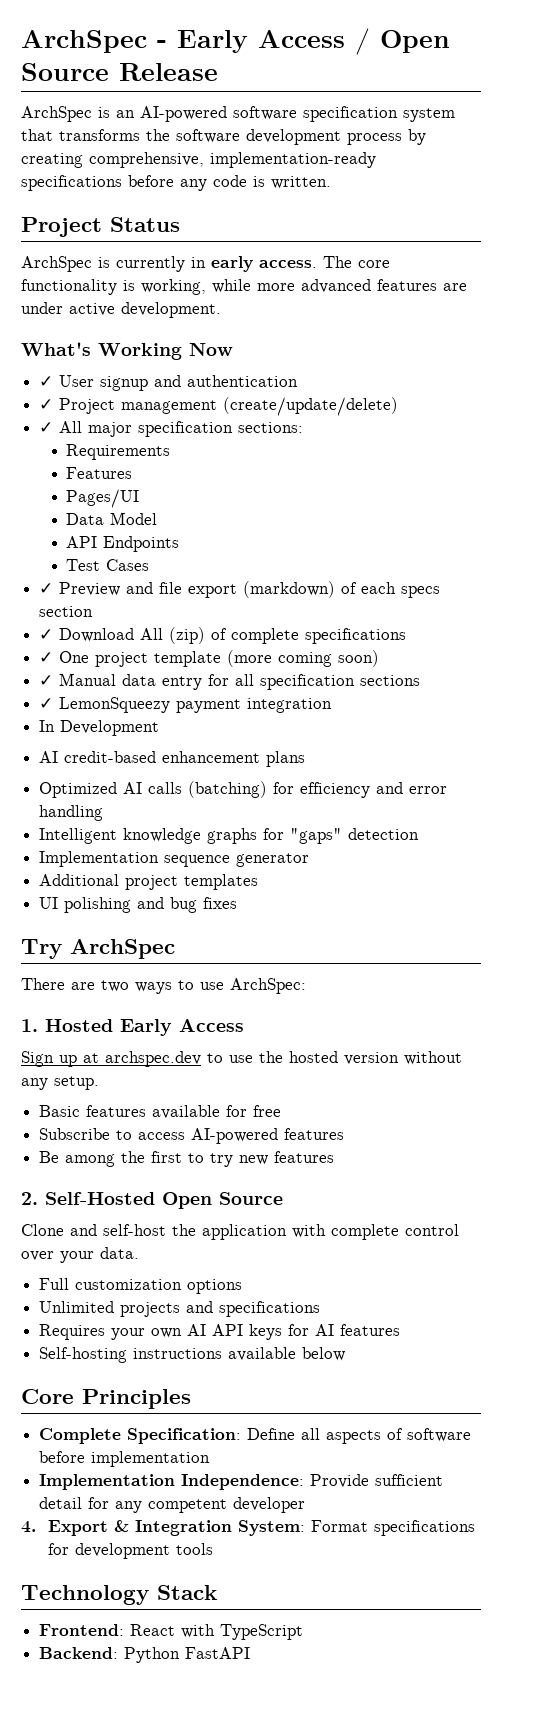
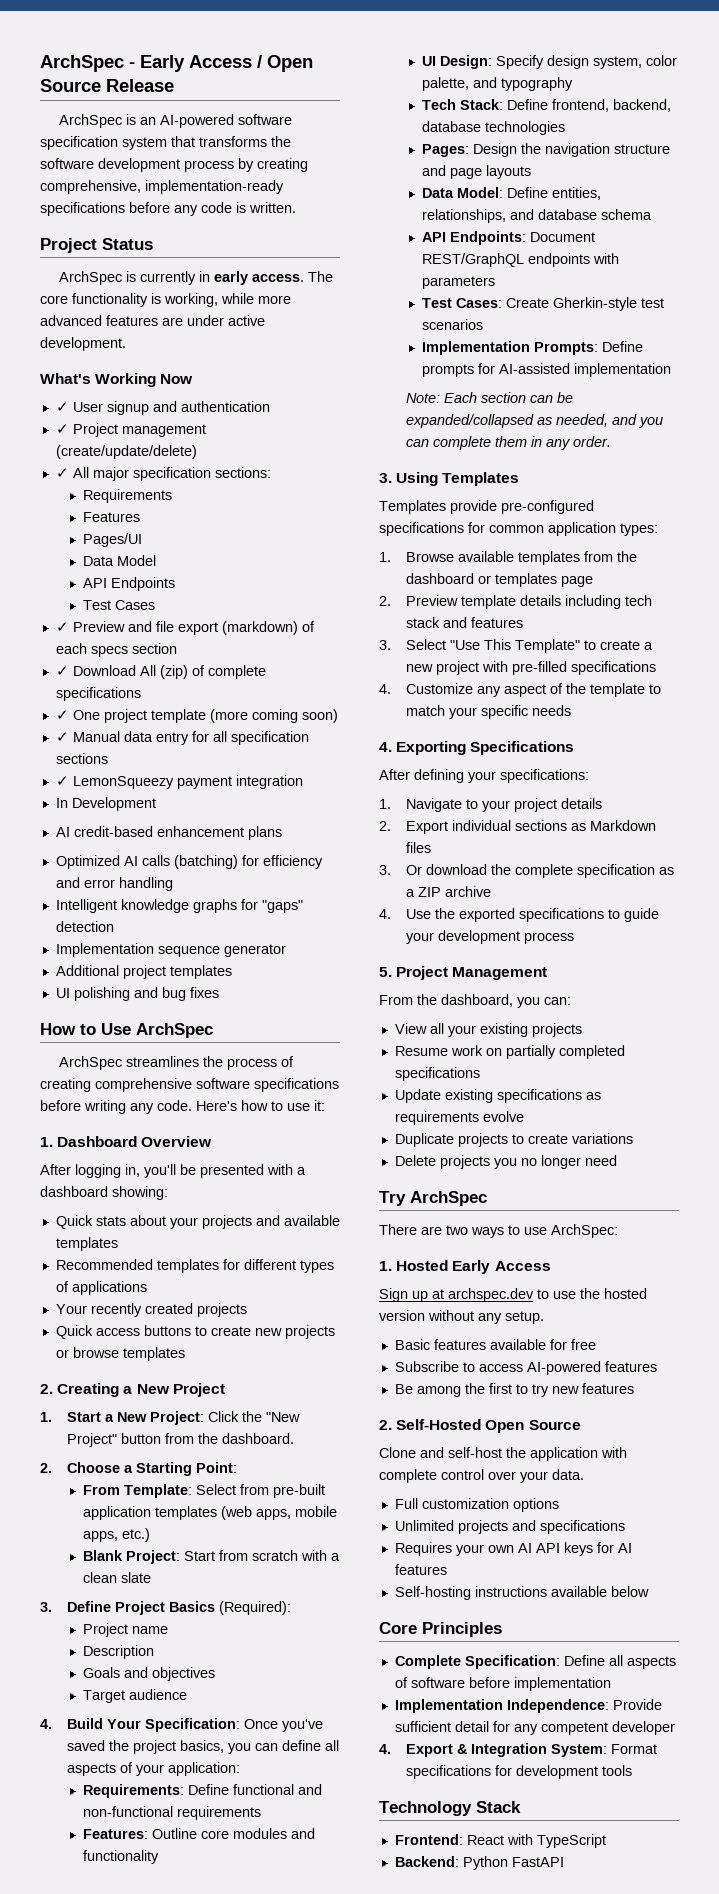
+ How to Use ArchSpec
+ ArchSpec streamlines the process of creating comprehensive software specifications before writing any code. Here's how to use it:
+ 1. Dashboard Overview
+ After logging in, you'll be presented with a dashboard showing:
+ Quick stats about your projects and available templates
+ Recommended templates for different types of applications
+ Your recently created projects
+ Quick access buttons to create new projects or browse templates
+ 2. Creating a New Project
+ 1. Start a New Project: Click the "New Project" button from the dashboard.
+ 2. Choose a Starting Point:
+ From Template: Select from pre-built application templates (web apps, mobile apps, etc.)
+ Blank Project: Start from scratch with a clean slate
+ 3. Define Project Basics (Required):
+ Project name
+ Description
+ Goals and objectives
+ Target audience
+ 4. Build Your Specification: Once you've saved the project basics, you can define all aspects of your application:
+ Requirements: Define functional and non-functional requirements
+ Features: Outline core modules and functionality
+ UI Design: Specify design system, color palette, and typography
+ Tech Stack: Define frontend, backend, database technologies
+ Pages: Design the navigation structure and page layouts
+ Data Model: Define entities, relationships, and database schema
+ API Endpoints: Document REST/GraphQL endpoints with parameters
+ Test Cases: Create Gherkin-style test scenarios
+ Implementation Prompts: Define prompts for AI-assisted implementation
+ Note: Each section can be expanded/collapsed as needed, and you can complete them in any order.
+ 3. Using Templates
+ Templates provide pre-configured specifications for common application types:
+ 1. Browse available templates from the dashboard or templates page
+ 2. Preview template details including tech stack and features
+ 3. Select "Use This Template" to create a new project with pre-filled specifications
+ 4. Customize any aspect of the template to match your specific needs
+ 4. Exporting Specifications
+ After defining your specifications:
+ 1. Navigate to your project details
+ 2. Export individual sections as Markdown files
+ 3. Or download the complete specification as a ZIP archive
+ 4. Use the exported specifications to guide your development process
+ 5. Project Management
+ From the dashboard, you can:
+ View all your existing projects
+ Resume work on partially completed specifications
+ Update existing specifications as requirements evolve
+ Duplicate projects to create variations
+ Delete projects you no longer need

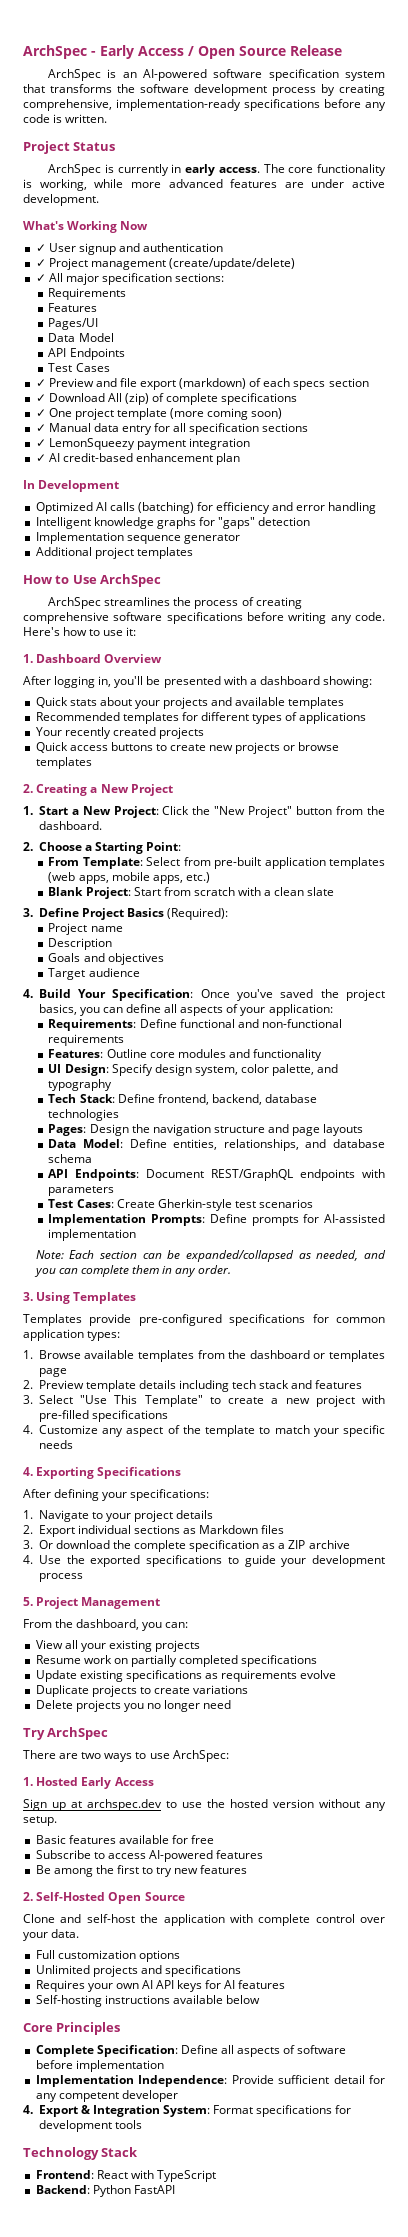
+ ✓ AI credit-based enhancement plan
  In Development
- AI credit-based enhancement plans
- UI polishing and bug fixes

